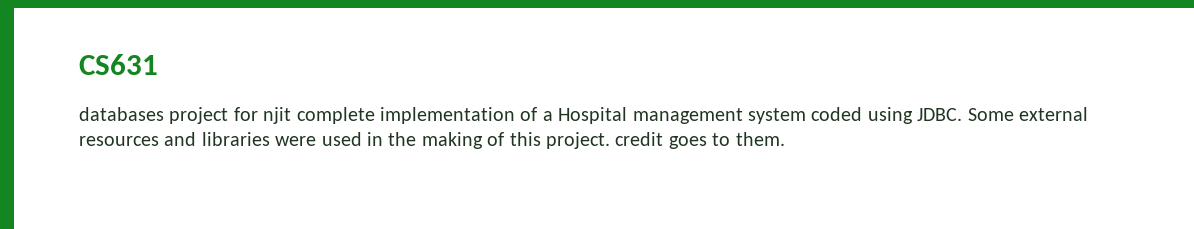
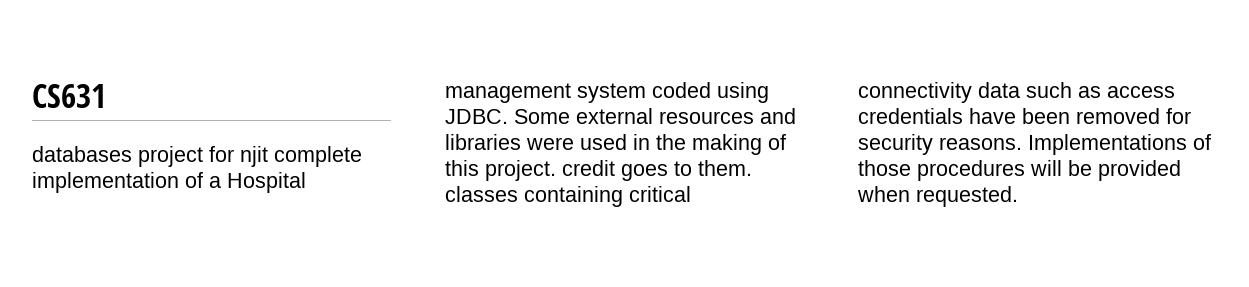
- Some external resources and libraries were used in the making of this project. credit goes to them.
+ Some external resources and libraries were used in the making of this project. credit goes to them. classes containing critical connectivity data such as access credentials have been removed for security reasons. Implementations of those procedures will be provided when requested.

